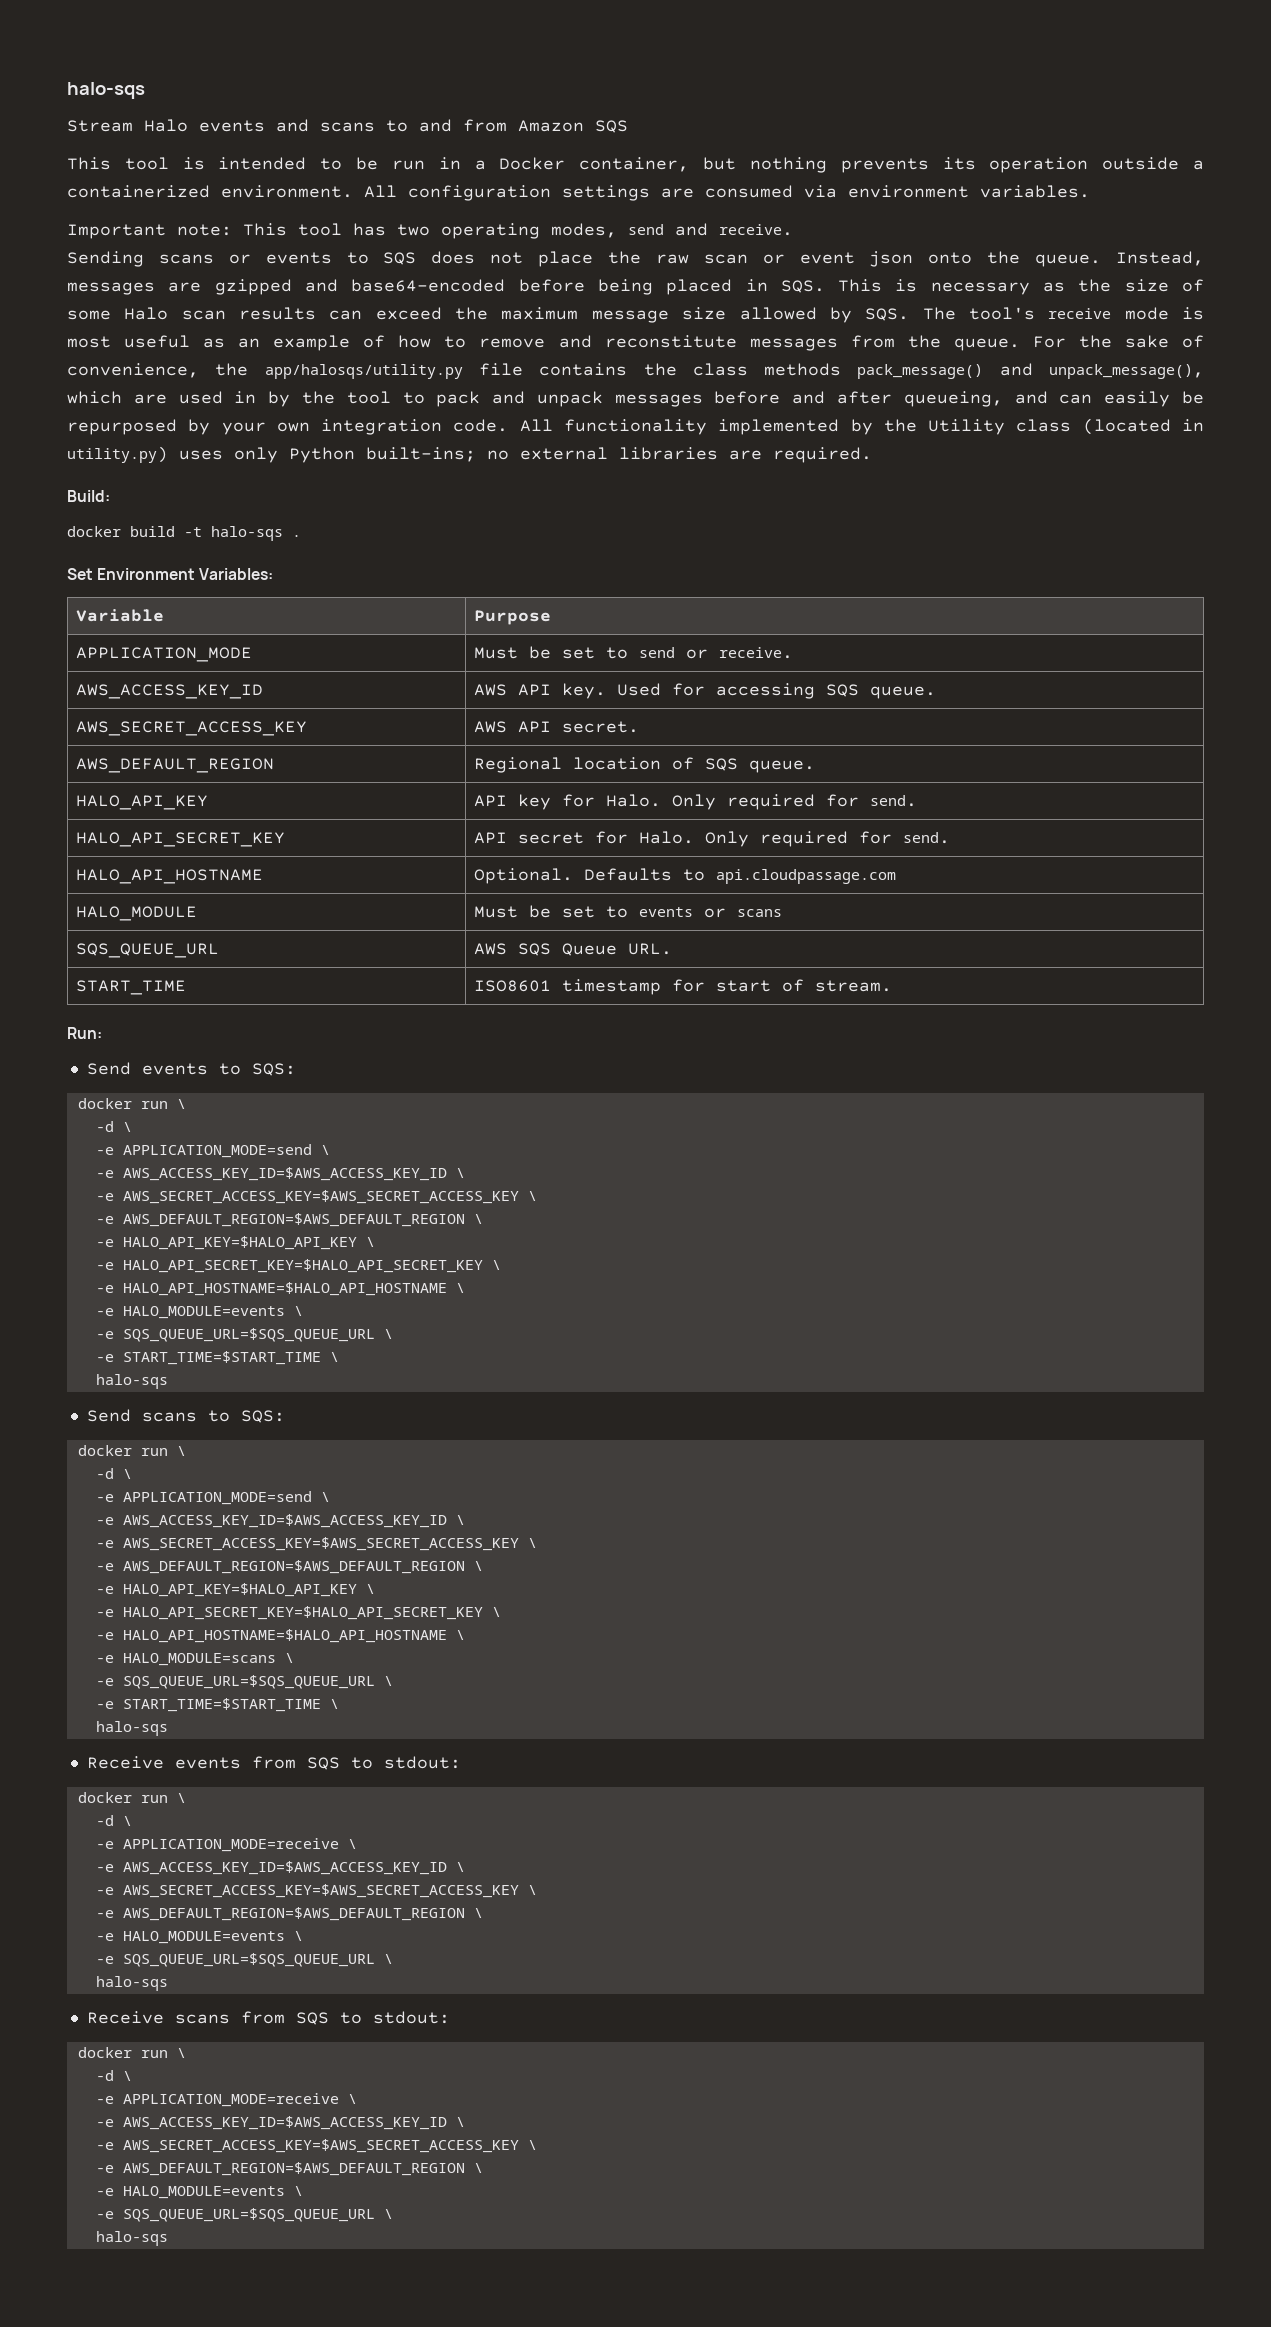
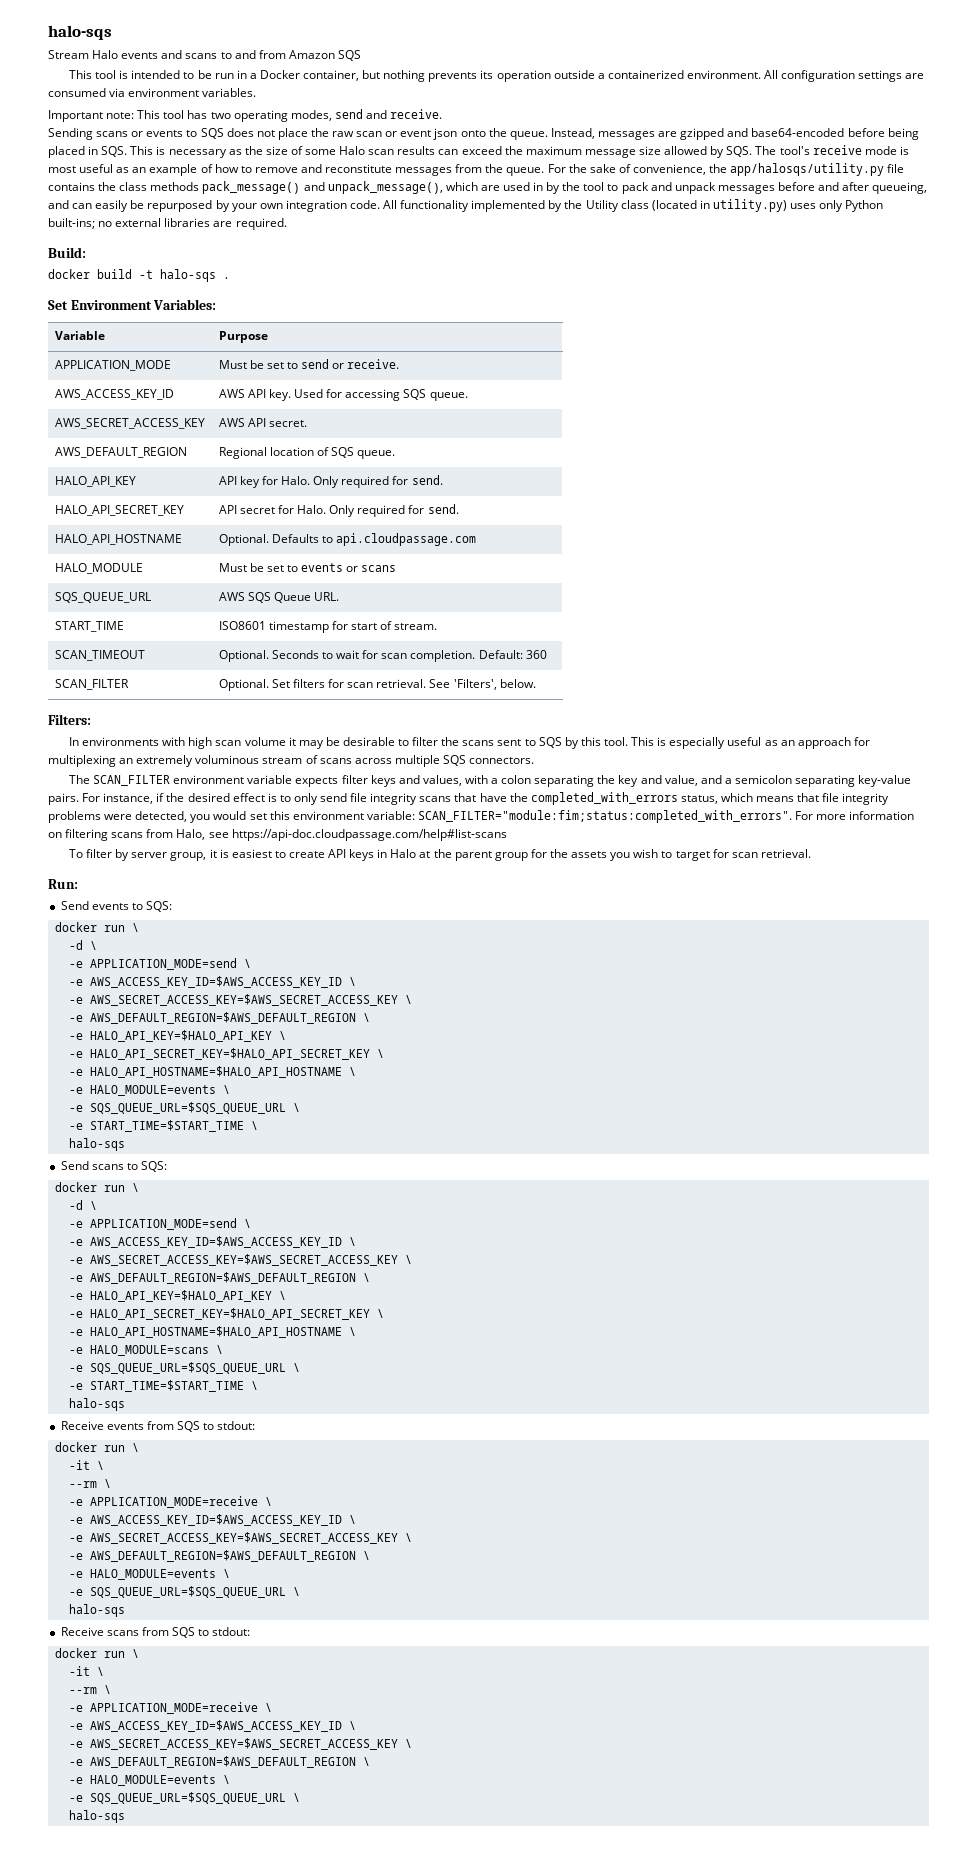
+ SCAN_TIMEOUT | Optional. Seconds to wait for scan completion. Default: 360
+ SCAN_FILTER | Optional. Set filters for scan retrieval. See 'Filters', below.
+ Filters:
+ In environments with high scan volume it may be desirable to filter the scans sent to SQS by this tool. This is especially useful as an approach for multiplexing an extremely voluminous stream of scans across multiple SQS connectors.
+ The SCAN_FILTER environment variable expects filter keys and values, with a colon separating the key and value, and a semicolon separating key-value pairs. For instance, if the desired effect is to only send file integrity scans that have the completed_with_errors status, which means that file integrity problems were detected, you would set this environment variable: SCAN_FILTER="module:fim;status:completed_with_errors". For more information on filtering scans from Halo, see https://api-doc.cloudpassage.com/help#list-scans
+ To filter by server group, it is easiest to create API keys in Halo at the parent group for the assets you wish to target for scan retrieval.
  Receive events from SQS to stdout:
  docker run \
- -d \
+ -it \
+ --rm \
  Receive scans from SQS to stdout:
  docker run \
- -d \
+ -it \
+ --rm \

